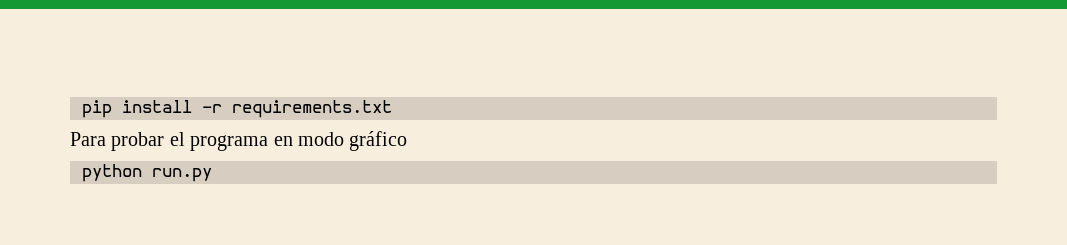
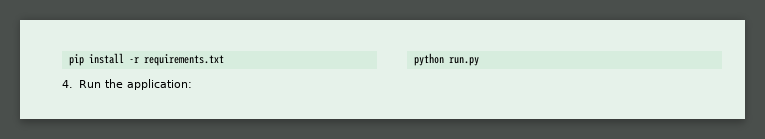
- Para probar el programa en modo gráfico
+ 4. Run the application:

